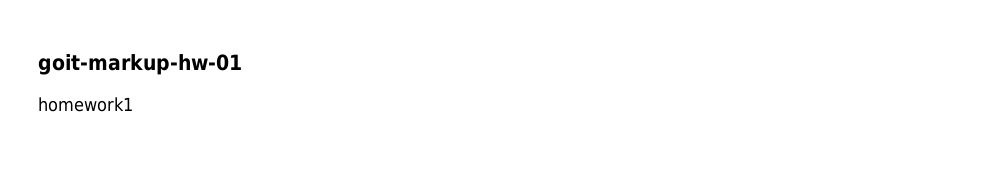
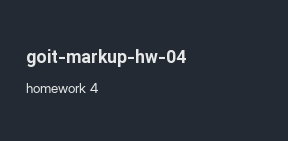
- goit-markup-hw-01
- homework1
+ goit-markup-hw-04
+ homework 4

